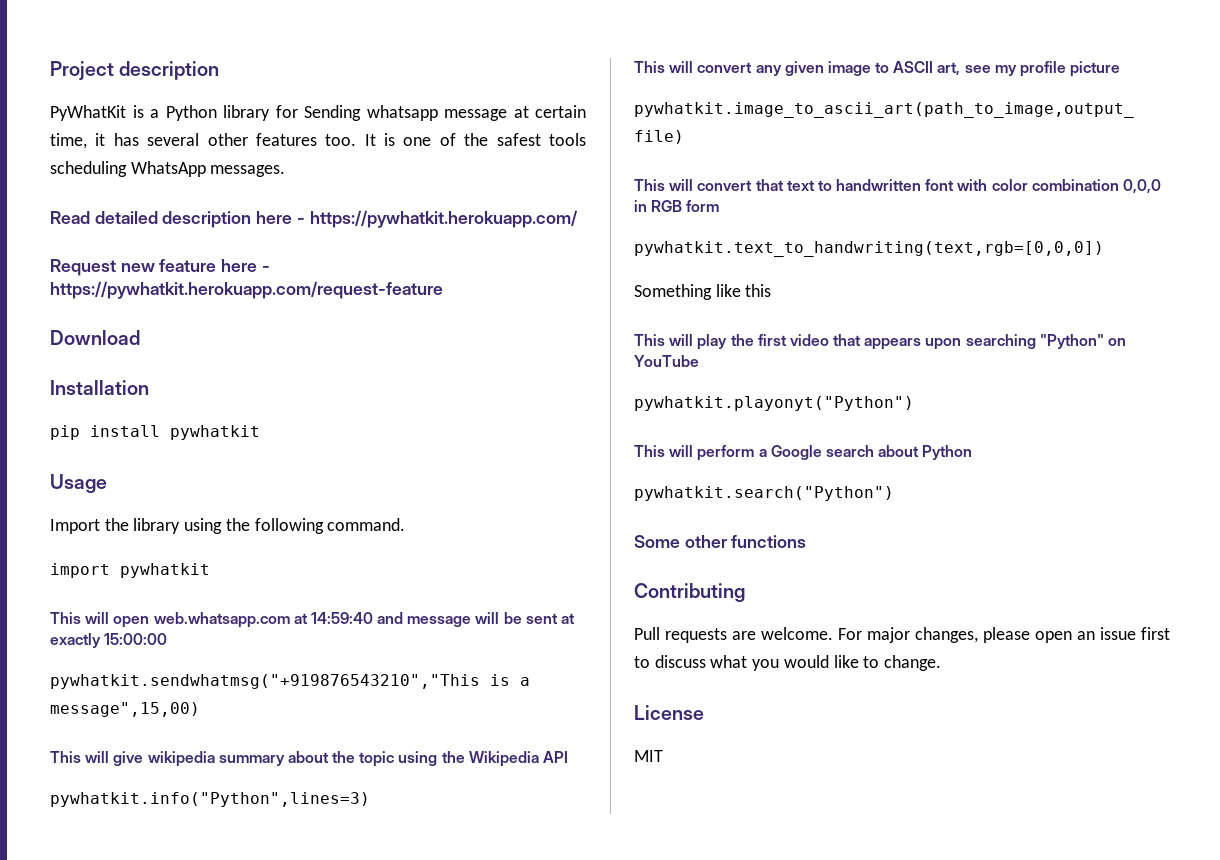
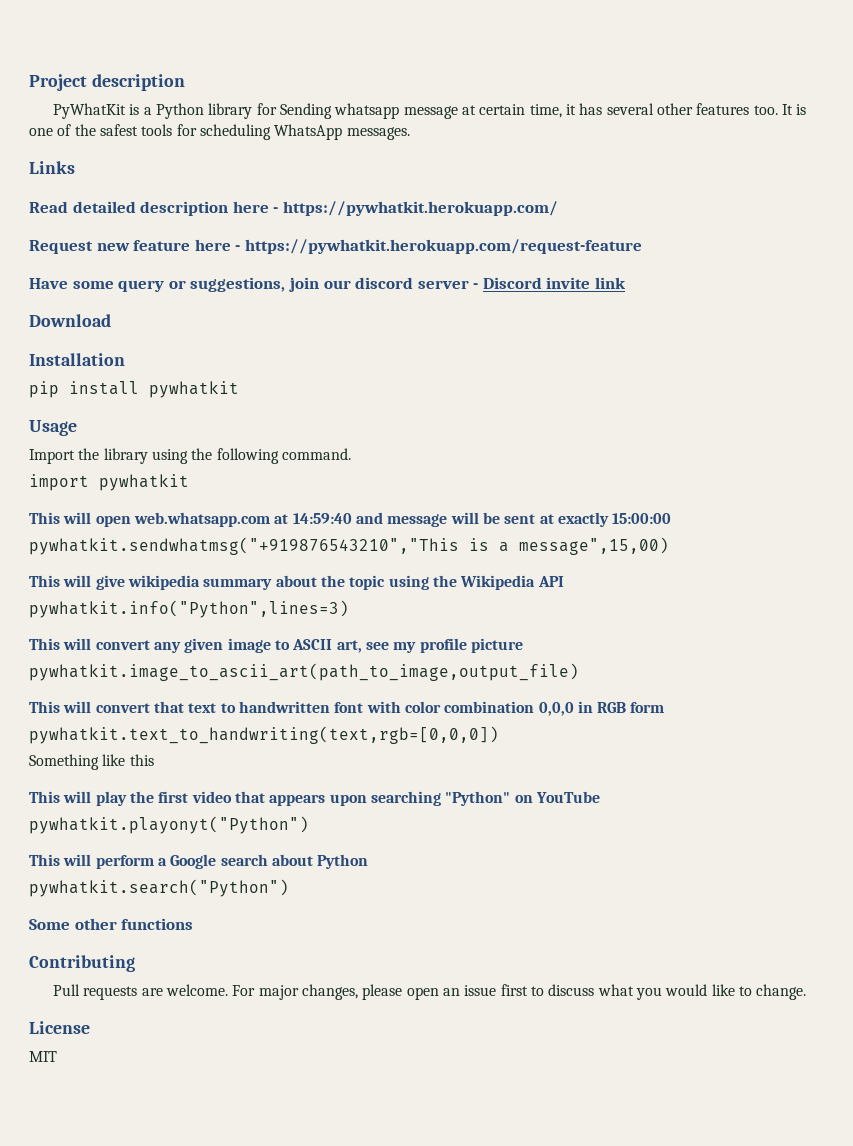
- It is one of the safest tools scheduling WhatsApp messages.
+ It is one of the safest tools for scheduling WhatsApp messages.
+ Links
+ Have some query or suggestions, join our discord server - Discord invite link

